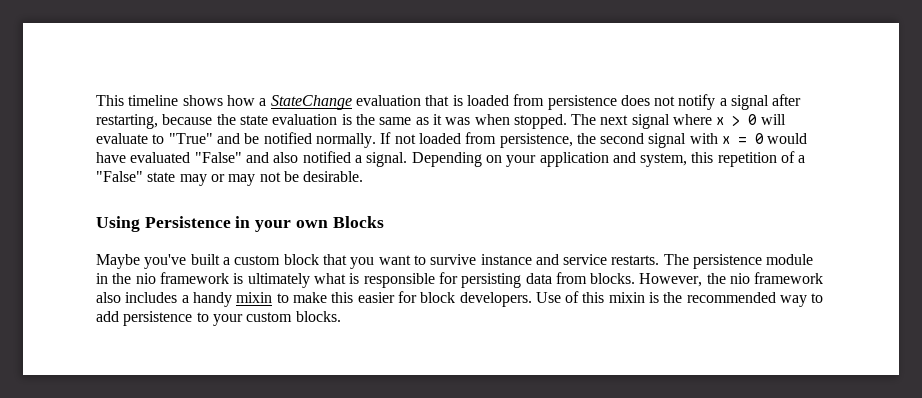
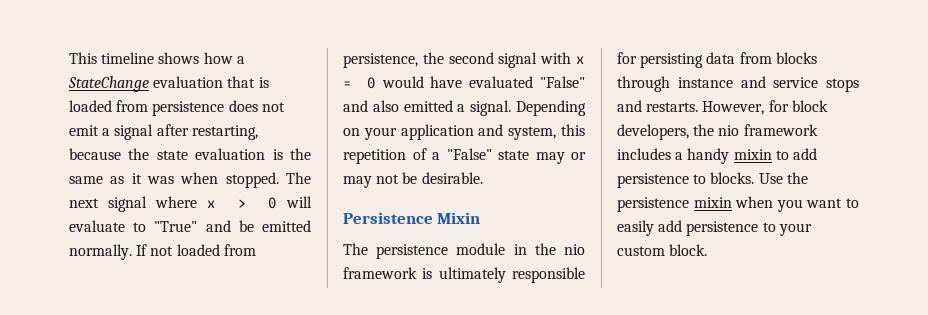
- This timeline shows how a StateChange evaluation that is loaded from persistence does not notify a signal after restarting, because the state evaluation is the same as it was when stopped.
+ This timeline shows how a StateChange evaluation that is loaded from persistence does not emit a signal after restarting, because the state evaluation is the same as it was when stopped.
- The next signal where x > 0 will evaluate to "True" and be notified normally.
+ The next signal where x > 0 will evaluate to "True" and be emitted normally.
- If not loaded from persistence, the second signal with x = 0 would have evaluated "False" and also notified a signal.
+ If not loaded from persistence, the second signal with x = 0 would have evaluated "False" and also emitted a signal.
- Using Persistence in your own Blocks
- Maybe you've built a custom block that you want to survive instance and service restarts. The persistence module in the nio framework is ultimately what is responsible for persisting data from blocks. However, the nio framework also includes a handy mixin to make this easier for block developers. Use of this mixin is the recommended way to add persistence to your custom blocks.
+ Persistence Mixin
+ The persistence module in the nio framework is ultimately responsible for persisting data from blocks through instance and service stops and restarts. However, for block developers, the nio framework includes a handy mixin to add persistence to blocks. Use the persistence mixin when you want to easily add persistence to your custom block.

